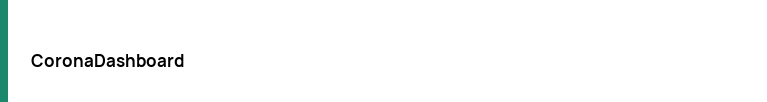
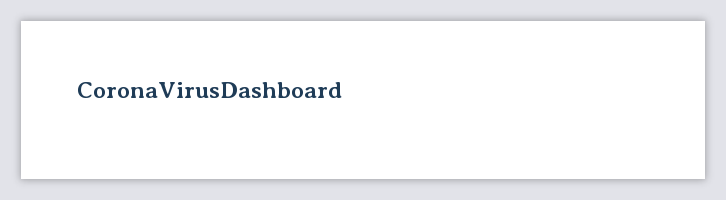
- CoronaDashboard
+ CoronaVirusDashboard

